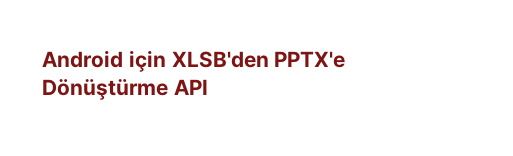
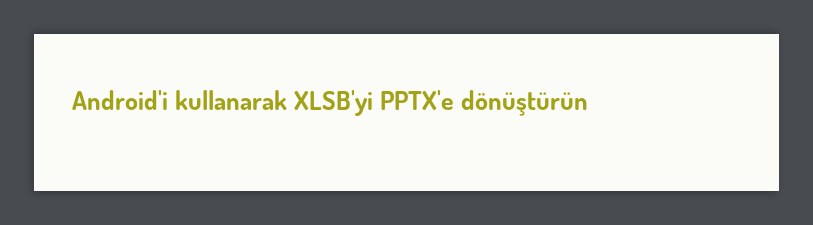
- Android için XLSB'den PPTX'e Dönüştürme API
+ Android'i kullanarak XLSB'yi PPTX'e dönüştürün

